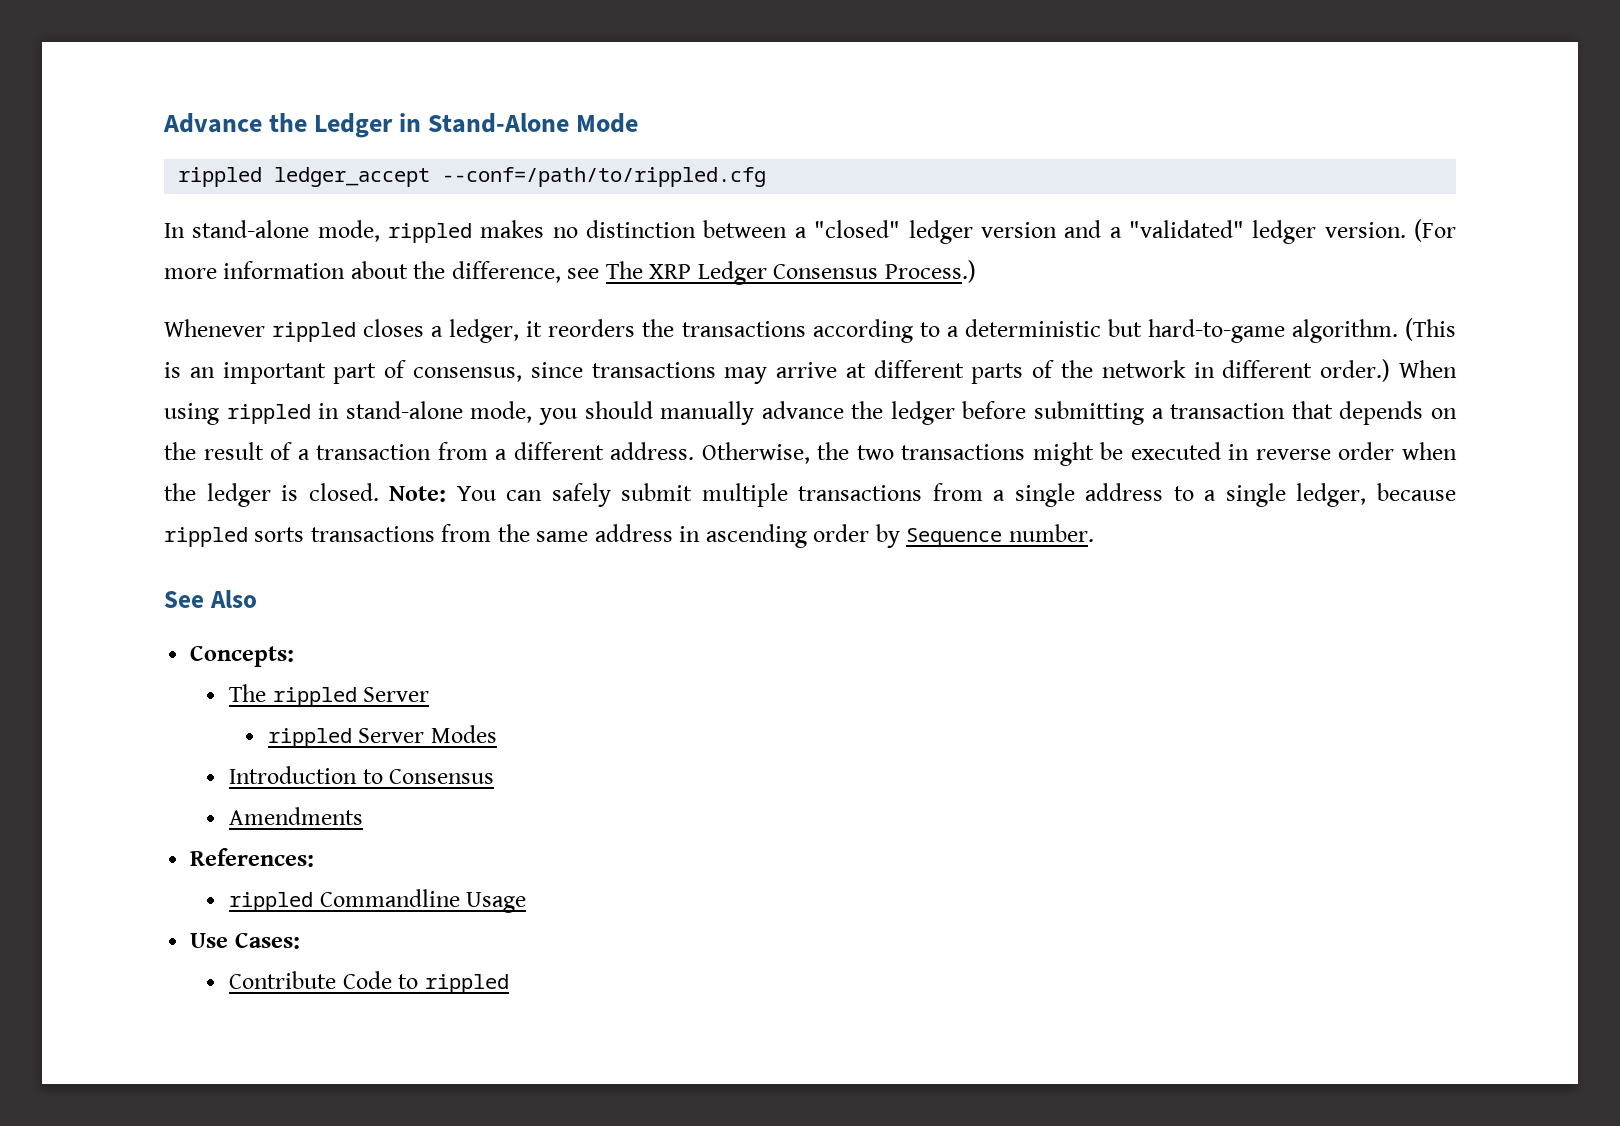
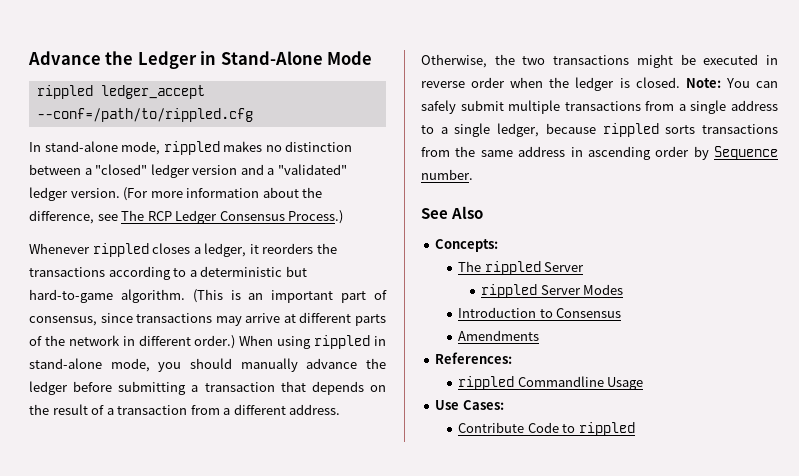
- (For more information about the difference, see The XRP Ledger Consensus Process.)
+ (For more information about the difference, see The RCP Ledger Consensus Process.)

